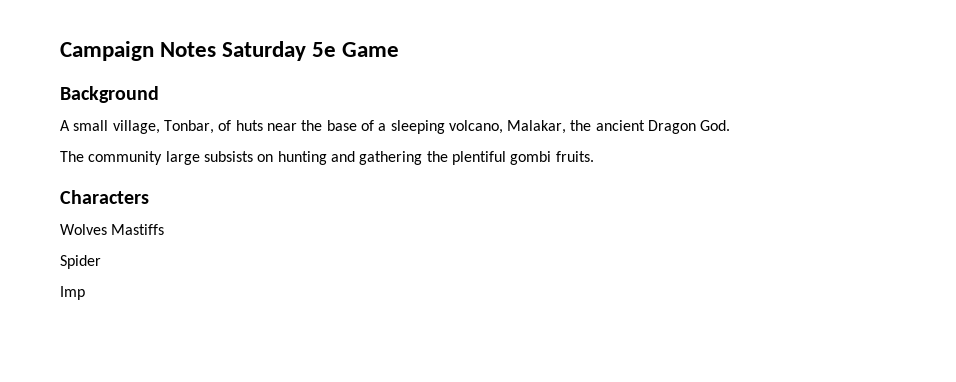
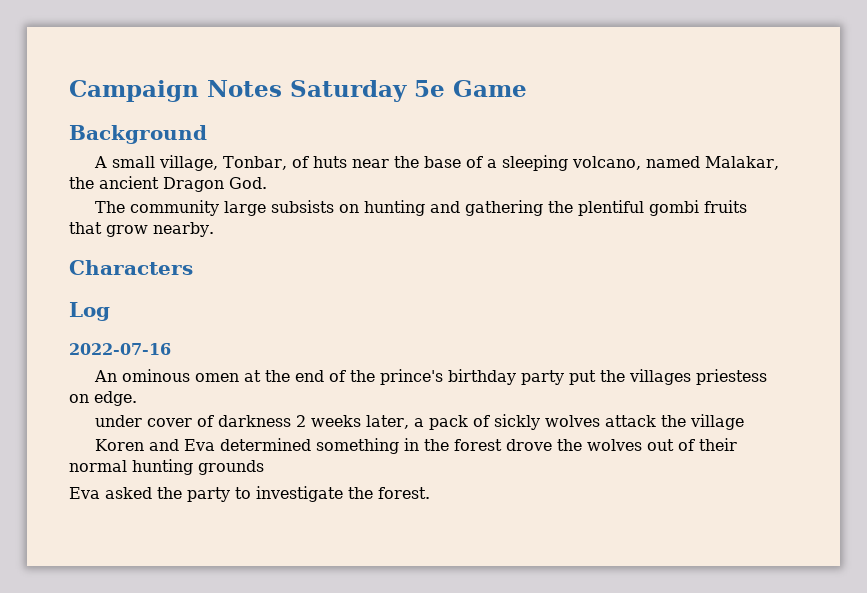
- A small village, Tonbar, of huts near the base of a sleeping volcano, Malakar, the ancient Dragon God.
+ A small village, Tonbar, of huts near the base of a sleeping volcano, named Malakar, the ancient Dragon God.
- The community large subsists on hunting and gathering the plentiful gombi fruits.
+ The community large subsists on hunting and gathering the plentiful gombi fruits that grow nearby.
  Characters
- Wolves Mastiffs
- Spider
- Imp
+ Log
+ 2022-07-16
+ An ominous omen at the end of the prince's birthday party put the villages priestess on edge.
+ under cover of darkness 2 weeks later, a pack of sickly wolves attack the village
+ Koren and Eva determined something in the forest drove the wolves out of their normal hunting grounds
+ Eva asked the party to investigate the forest.

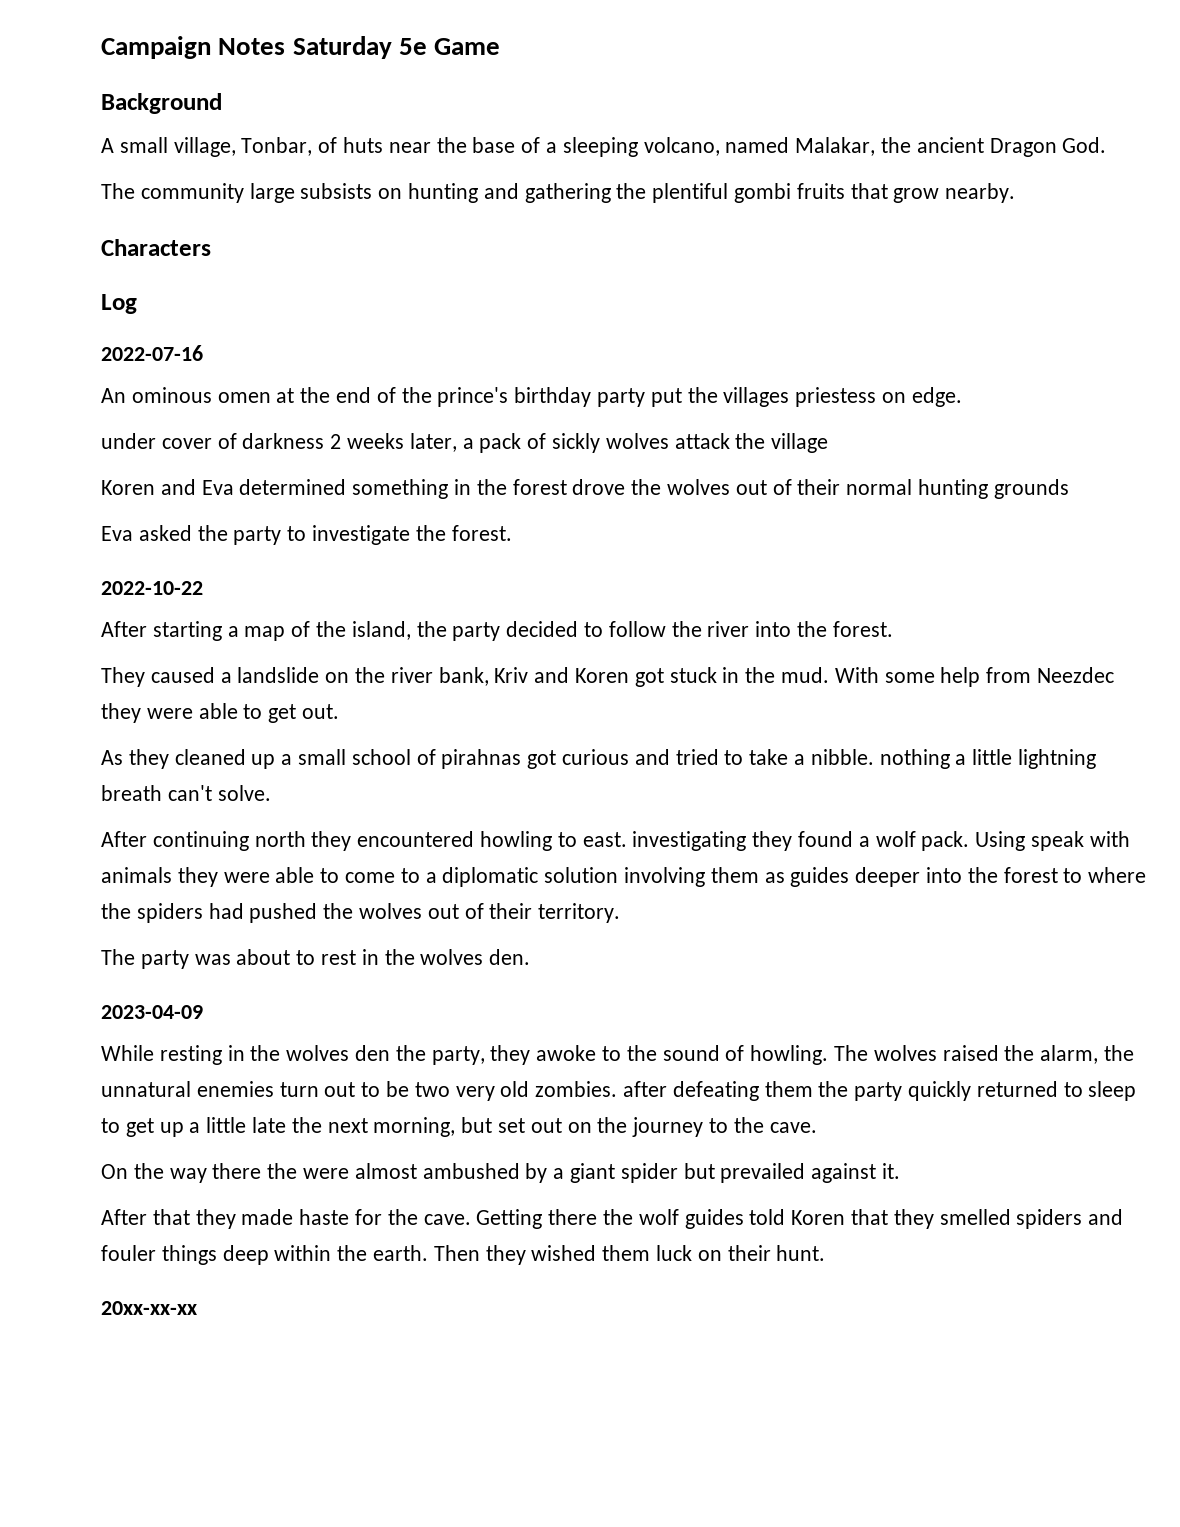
+ 2022-10-22
+ After starting a map of the island, the party decided to follow the river into the forest.
+ They caused a landslide on the river bank, Kriv and Koren got stuck in the mud. With some help from Neezdec they were able to get out.
+ As they cleaned up a small school of pirahnas got curious and tried to take a nibble. nothing a little lightning breath can't solve.
+ After continuing north they encountered howling to east. investigating they found a wolf pack. Using speak with animals they were able to come to a diplomatic solution involving them as guides deeper into the forest to where the spiders had pushed the wolves out of their territory.
+ The party was about to rest in the wolves den.
+ 2023-04-09
+ While resting in the wolves den the party, they awoke to the sound of howling. The wolves raised the alarm, the unnatural enemies turn out to be two very old zombies. after defeating them the party quickly returned to sleep to get up a little late the next morning, but set out on the journey to the cave.
+ On the way there the were almost ambushed by a giant spider but prevailed against it.
+ After that they made haste for the cave. Getting there the wolf guides told Koren that they smelled spiders and fouler things deep within the earth. Then they wished them luck on their hunt.
+ 20xx-xx-xx

